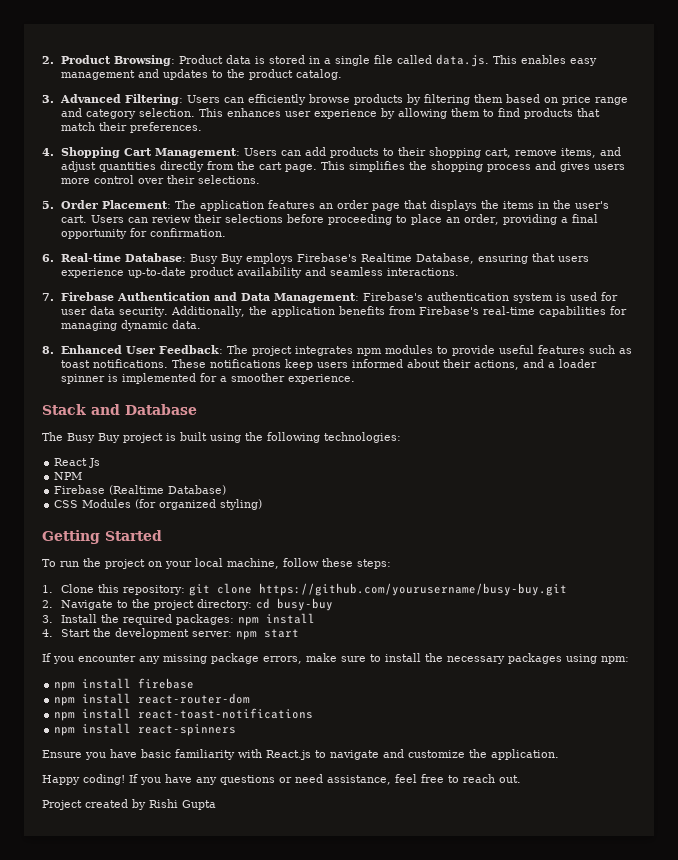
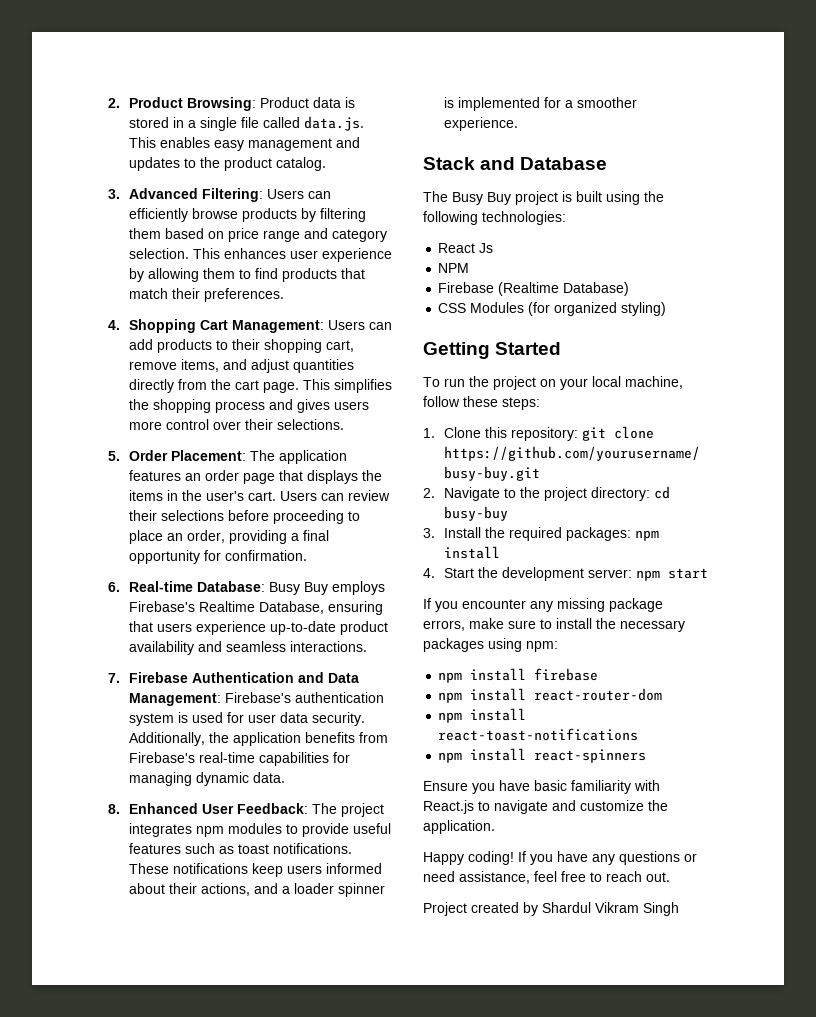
- Project created by Rishi Gupta
+ Project created by Shardul Vikram Singh

